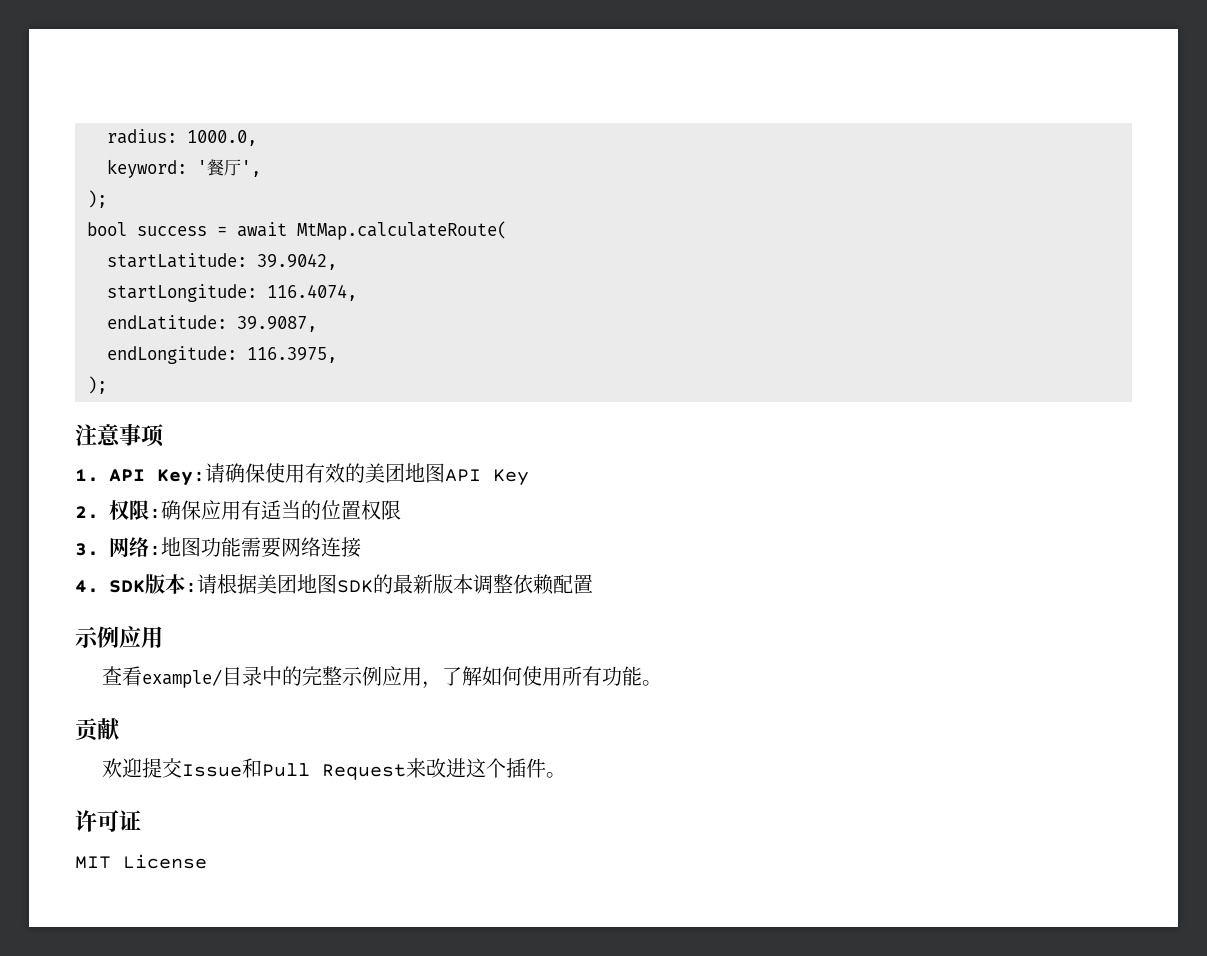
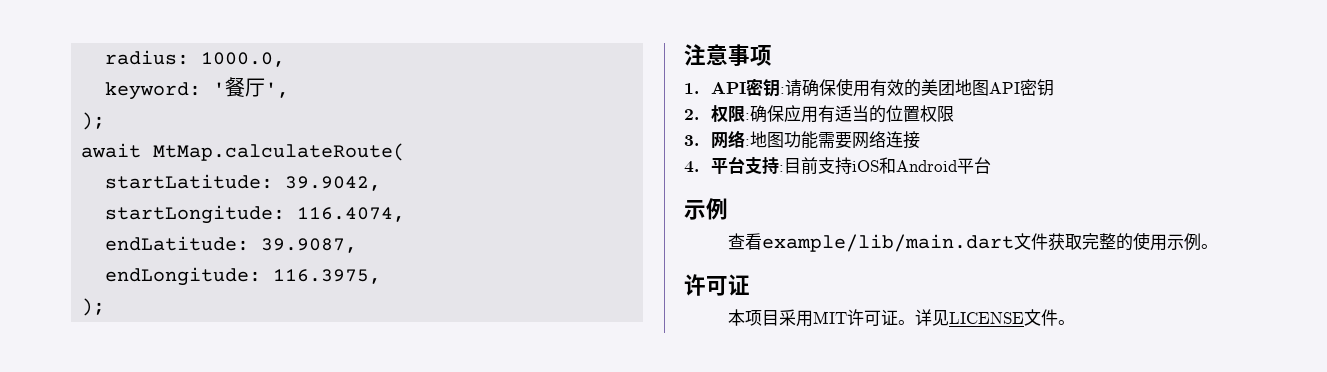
- bool success = await MtMap.calculateRoute(
+ await MtMap.calculateRoute(
- 1. API Key:请确保使用有效的美团地图API Key
+ 1. API密钥:请确保使用有效的美团地图API密钥
- 4. SDK版本:请根据美团地图SDK的最新版本调整依赖配置
- 示例应用
+ 4.平台支持:目前支持iOS和Android平台
+ 示例
- 查看example/目录中的完整示例应用，了解如何使用所有功能。
- 贡献
- 欢迎提交Issue和Pull Request来改进这个插件。
+ 查看example/lib/main.dart文件获取完整的使用示例。
  许可证
- MIT License
+ 本项目采用MIT许可证。详见LICENSE文件。

